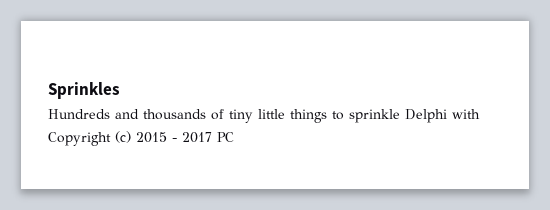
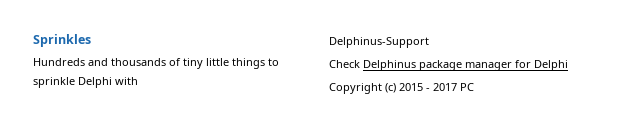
+ Delphinus-Support
+ Check Delphinus package manager for Delphi

